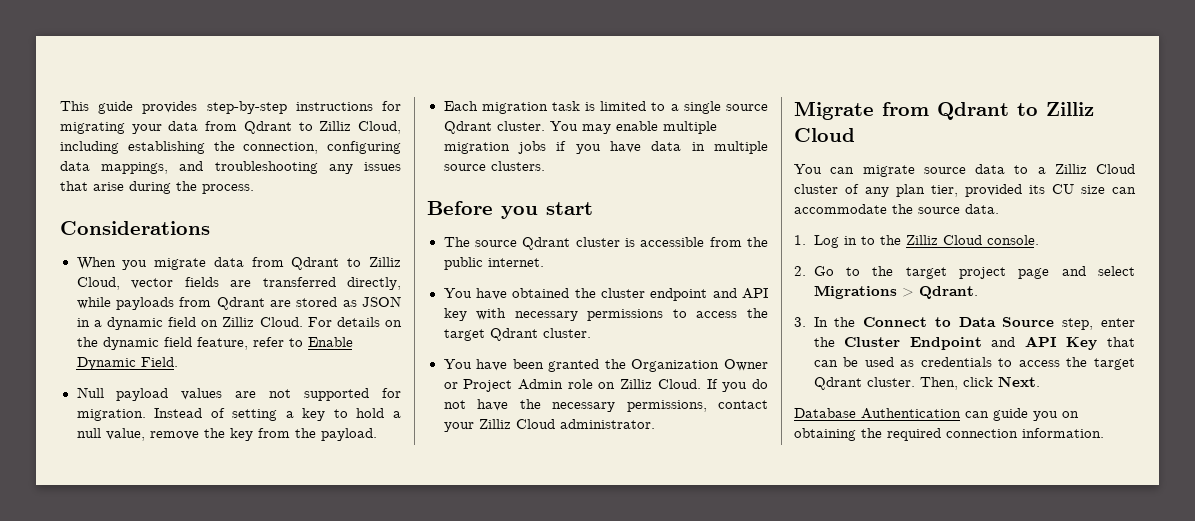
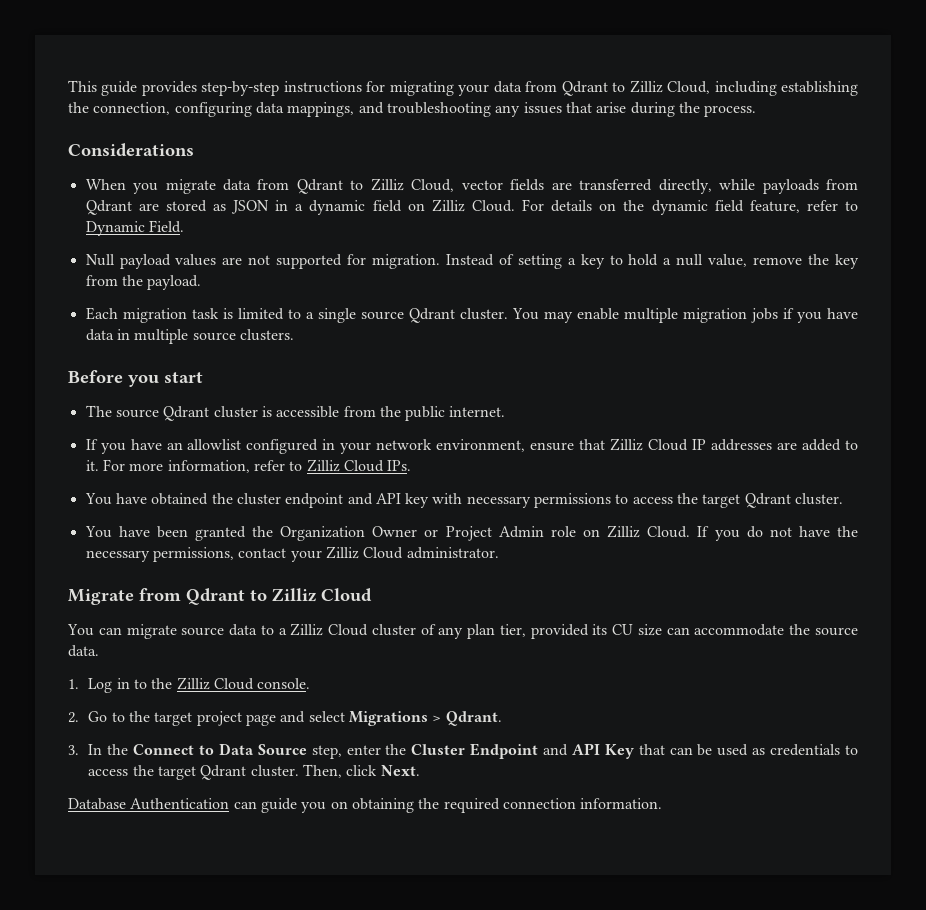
- For details on the dynamic field feature, refer to Enable Dynamic Field.
+ For details on the dynamic field feature, refer to Dynamic Field.
+ If you have an allowlist configured in your network environment, ensure that Zilliz Cloud IP addresses are added to it. For more information, refer to Zilliz Cloud IPs.

